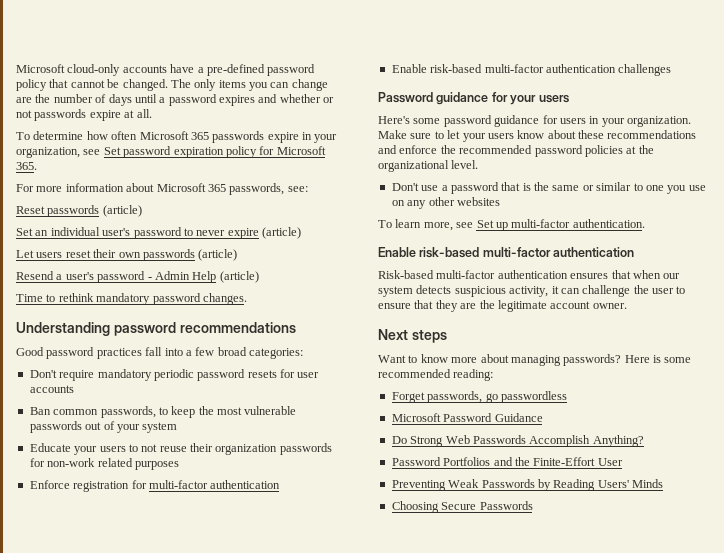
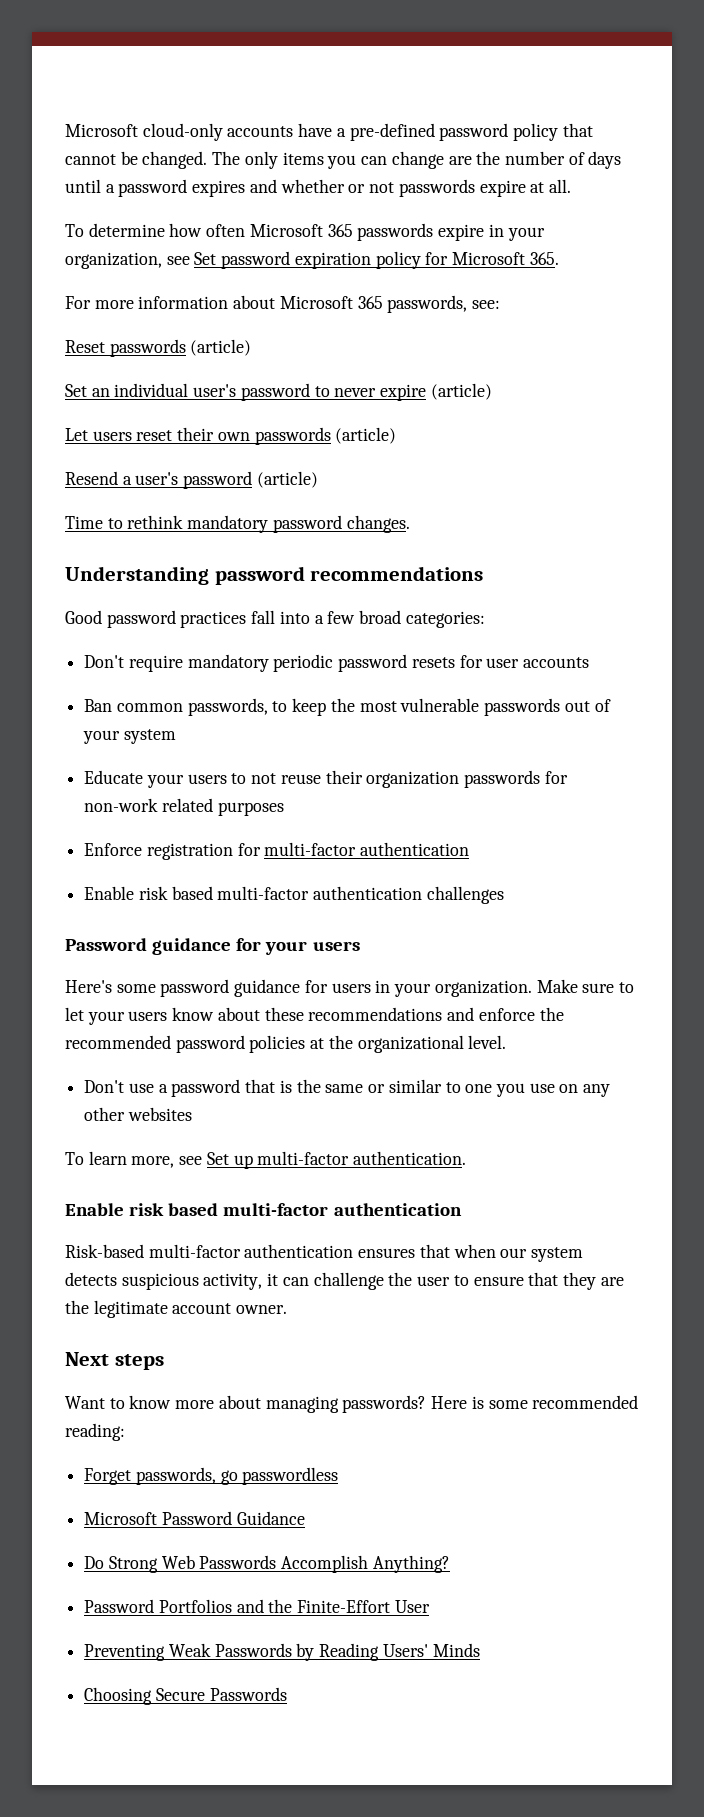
- Resend a user's password - Admin Help (article)
+ Resend a user's password (article)
- Enable risk-based multi-factor authentication challenges
+ Enable risk based multi-factor authentication challenges
  To learn more, see Set up multi-factor authentication.
- Enable risk-based multi-factor authentication
+ Enable risk based multi-factor authentication

